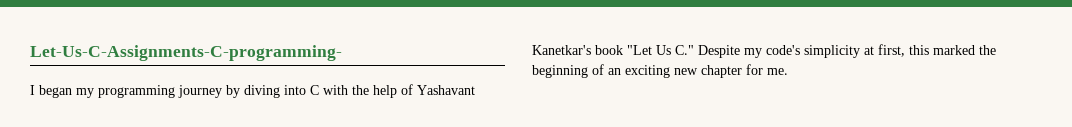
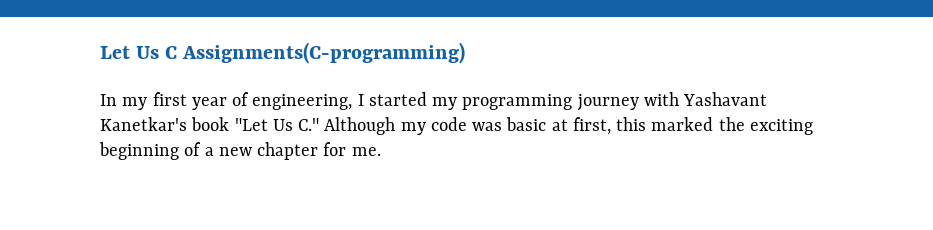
- Let-Us-C-Assignments-C-programming-
- I began my programming journey by diving into C with the help of Yashavant Kanetkar's book "Let Us C." Despite my code's simplicity at first, this marked the beginning of an exciting new chapter for me.
+ Let Us C Assignments(C-programming)
+ In my first year of engineering, I started my programming journey with Yashavant Kanetkar's book "Let Us C." Although my code was basic at first, this marked the exciting beginning of a new chapter for me.

